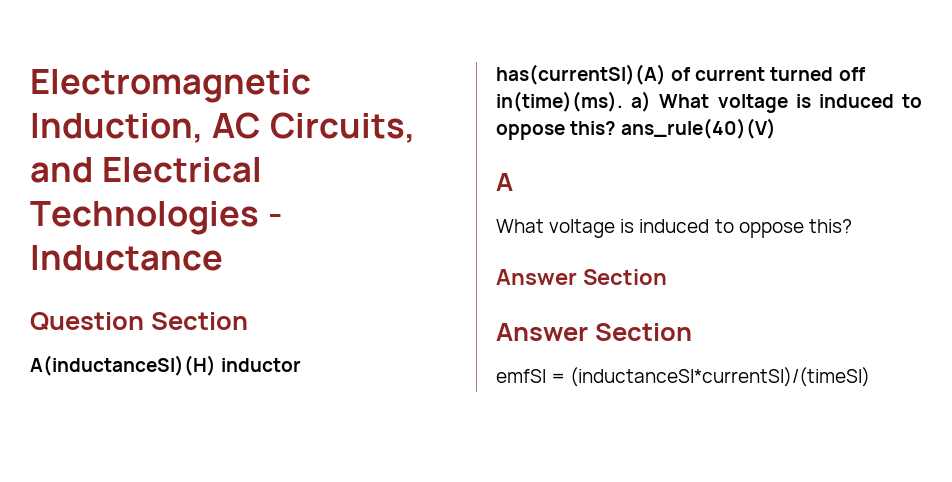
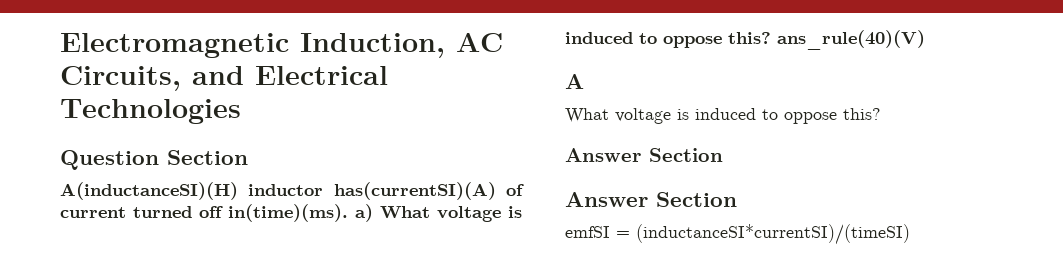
- Electromagnetic Induction, AC Circuits, and Electrical Technologies - Inductance
+ Electromagnetic Induction, AC Circuits, and Electrical Technologies

